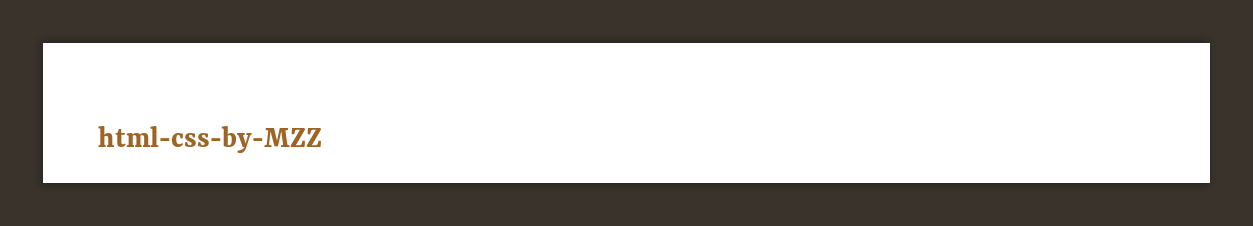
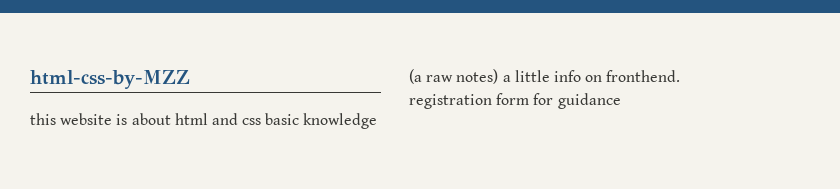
+ this website is about html and css basic knowledge (a raw notes) a little info on fronthend. registration form for guidance

